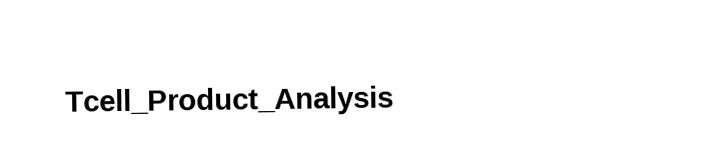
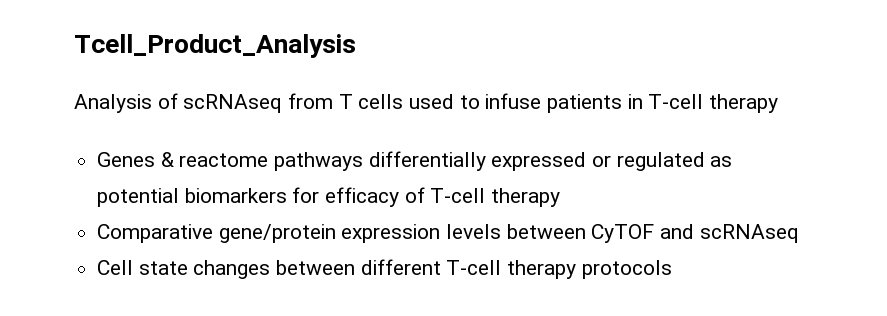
+ Analysis of scRNAseq from T cells used to infuse patients in T-cell therapy
+ Genes & reactome pathways differentially expressed or regulated as potential biomarkers for efficacy of T-cell therapy
+ Comparative gene/protein expression levels between CyTOF and scRNAseq
+ Cell state changes between different T-cell therapy protocols

